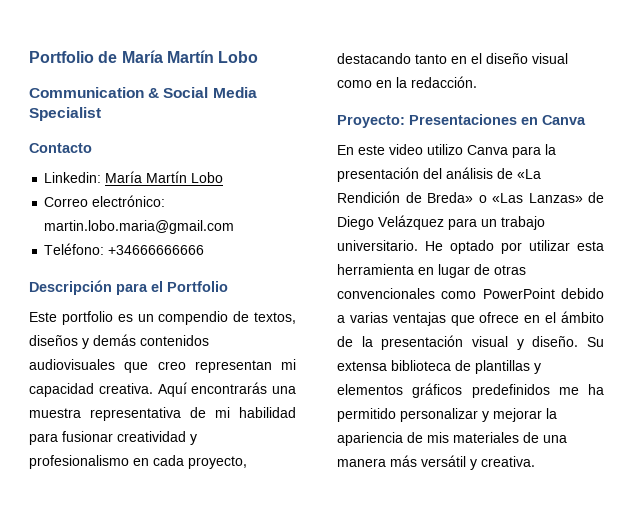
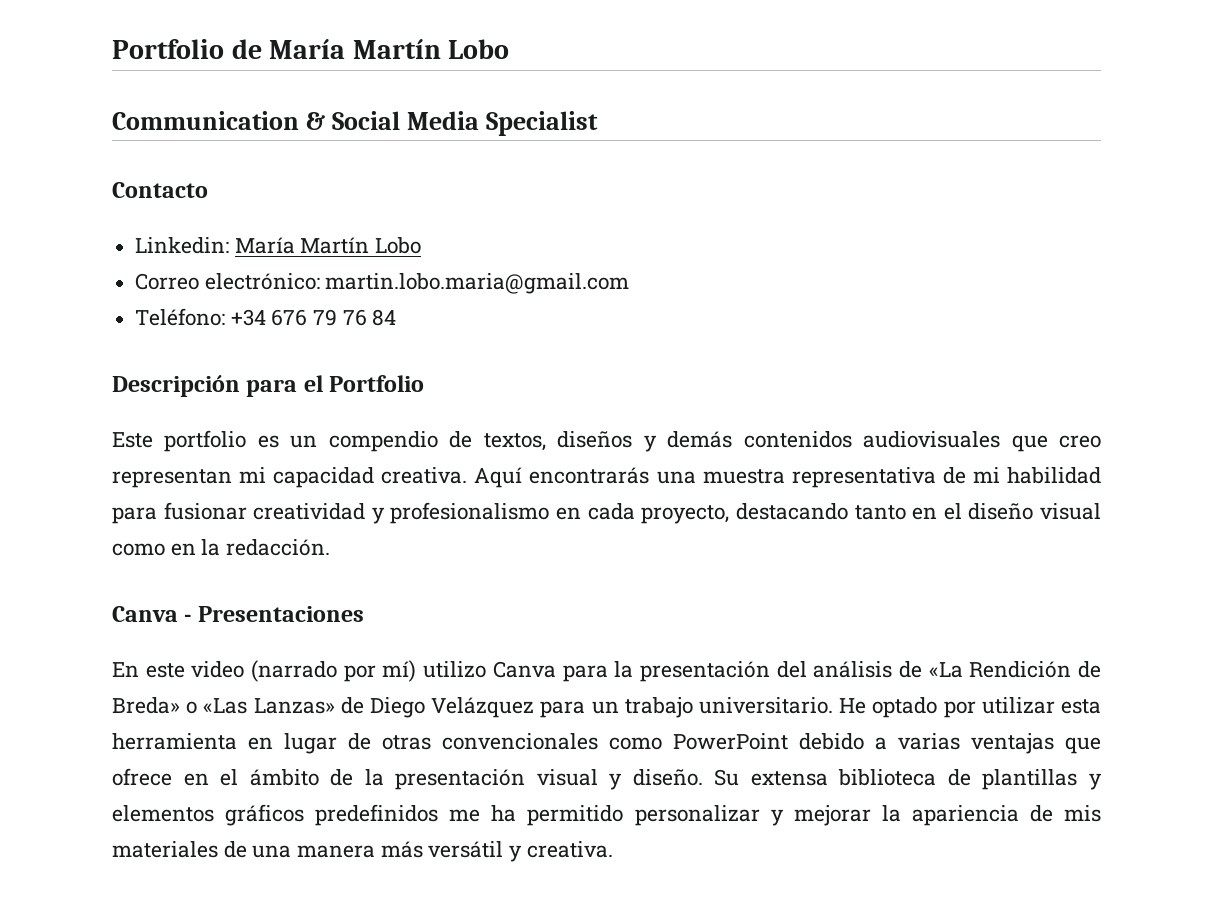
- Teléfono: +34666666666
+ Teléfono: +34 676 79 76 84
- Proyecto: Presentaciones en Canva
+ Canva - Presentaciones
- En este video utilizo Canva para la presentación del análisis de «La Rendición de Breda» o «Las Lanzas» de Diego Velázquez para un trabajo universitario.
+ En este video (narrado por mí) utilizo Canva para la presentación del análisis de «La Rendición de Breda» o «Las Lanzas» de Diego Velázquez para un trabajo universitario.

